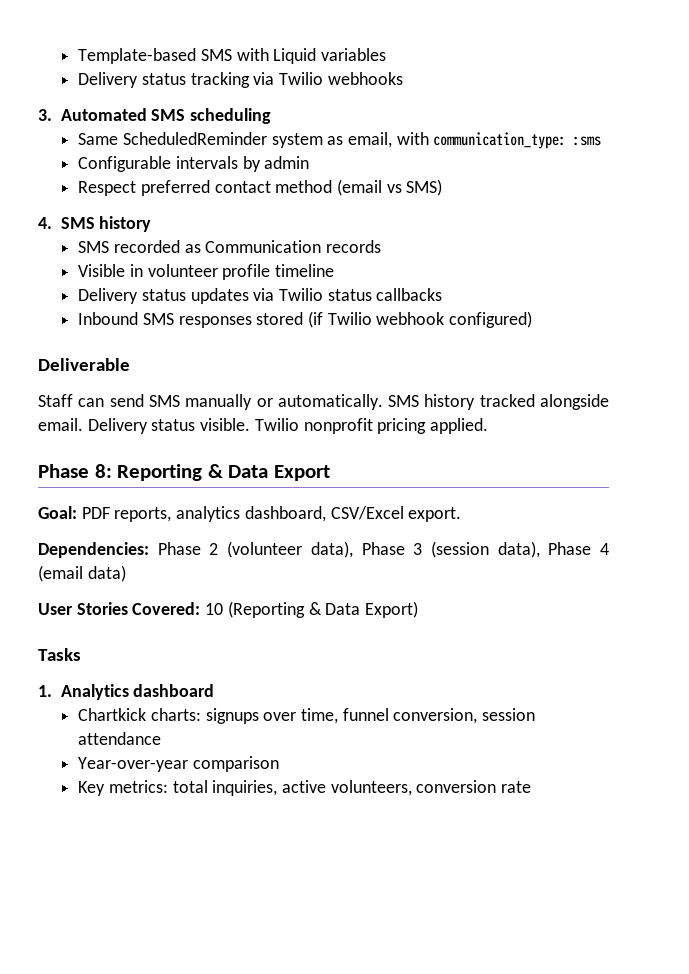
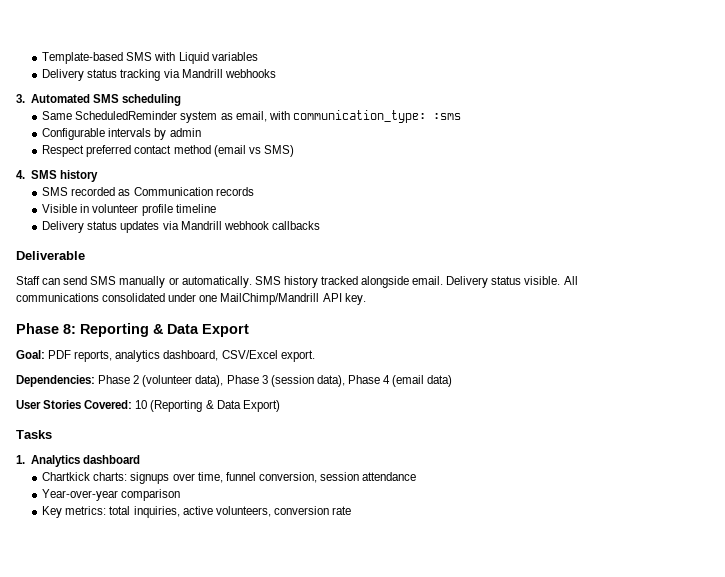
- Delivery status tracking via Twilio webhooks
+ Delivery status tracking via Mandrill webhooks
- Delivery status updates via Twilio status callbacks
+ Delivery status updates via Mandrill webhook callbacks
- Inbound SMS responses stored (if Twilio webhook configured)
- Twilio nonprofit pricing applied.
+ All communications consolidated under one MailChimp/Mandrill API key.

